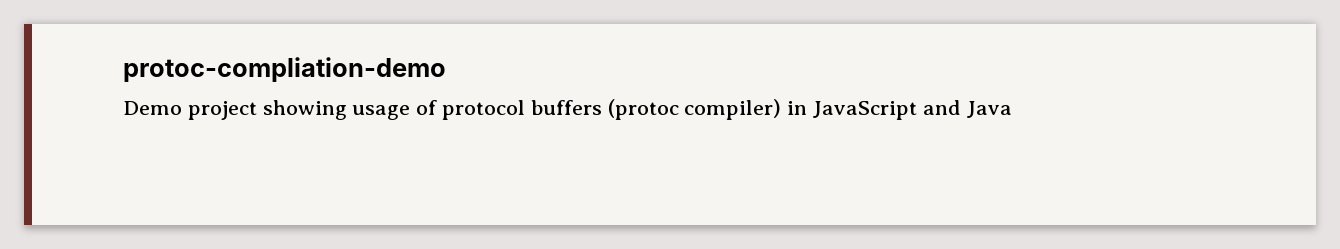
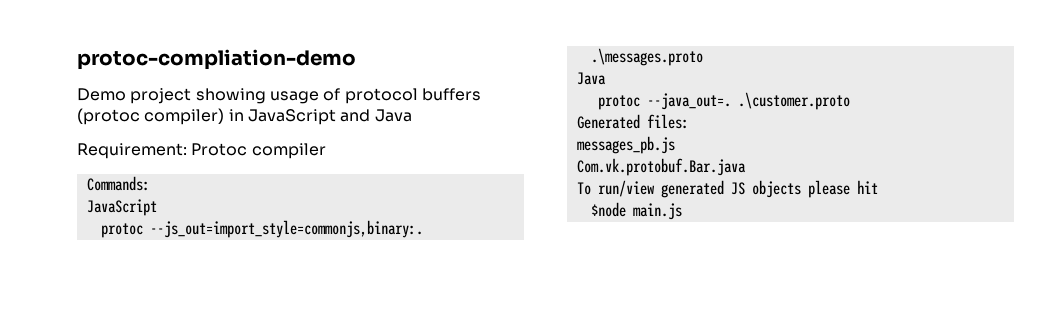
+ Requirement: Protoc compiler
+ Commands:
+ JavaScript
+ protoc --js_out=import_style=commonjs,binary:. .\messages.proto
+ Java
+ protoc --java_out=. .\customer.proto
+ Generated files:
+ messages_pb.js
+ Com.vk.protobuf.Bar.java
+ To run/view generated JS objects please hit
+ $node main.js

